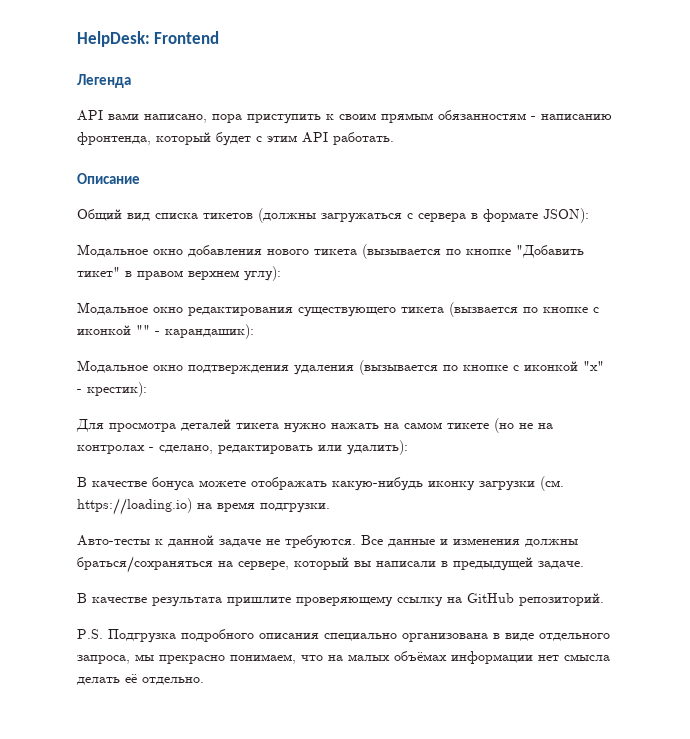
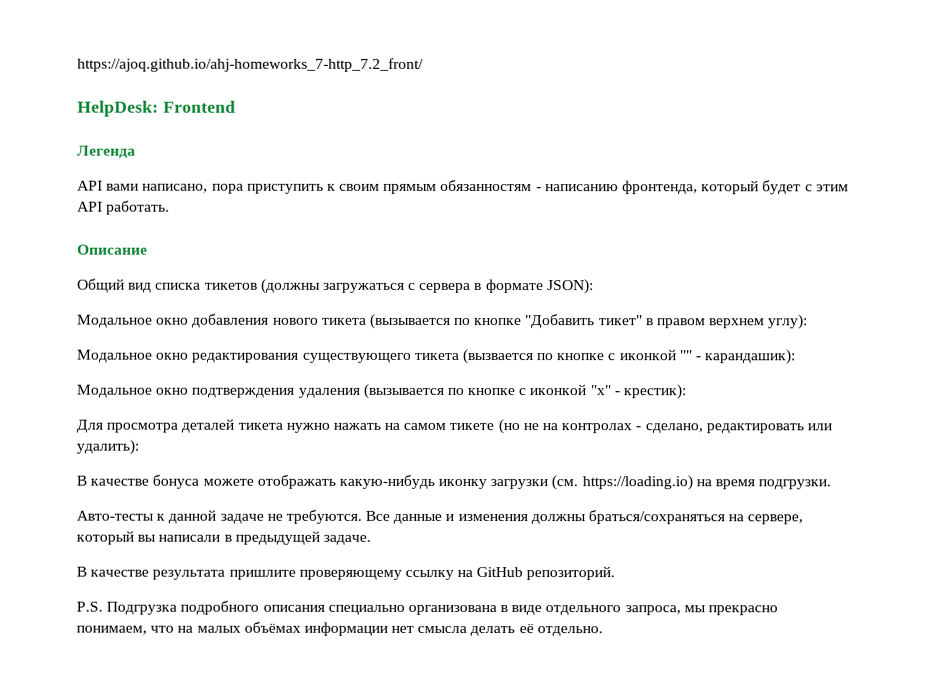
+ https://ajoq.github.io/ahj-homeworks_7-http_7.2_front/

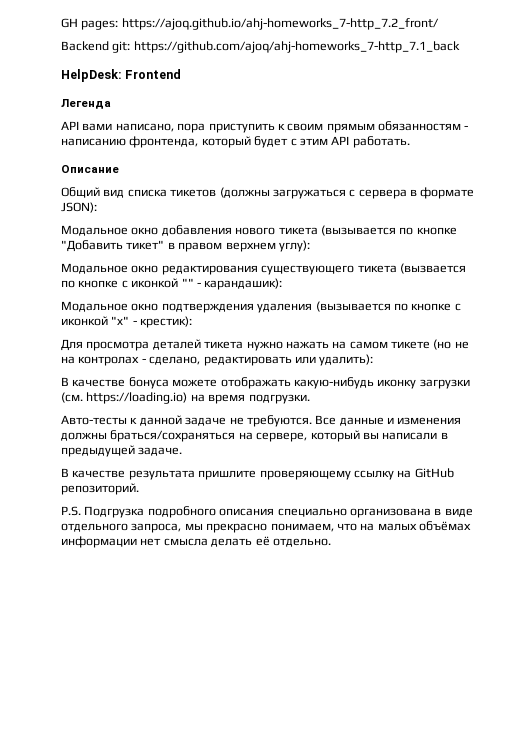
- https://ajoq.github.io/ahj-homeworks_7-http_7.2_front/
+ GH pages: https://ajoq.github.io/ahj-homeworks_7-http_7.2_front/
+ Backend git: https://github.com/ajoq/ahj-homeworks_7-http_7.1_back

